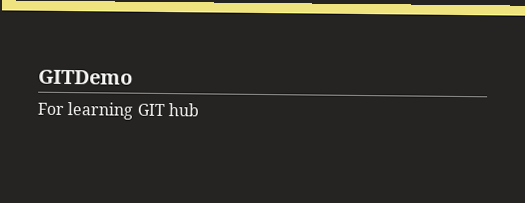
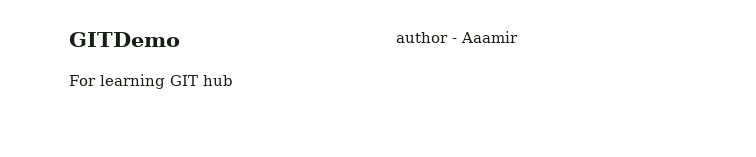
+ author - Aaamir

